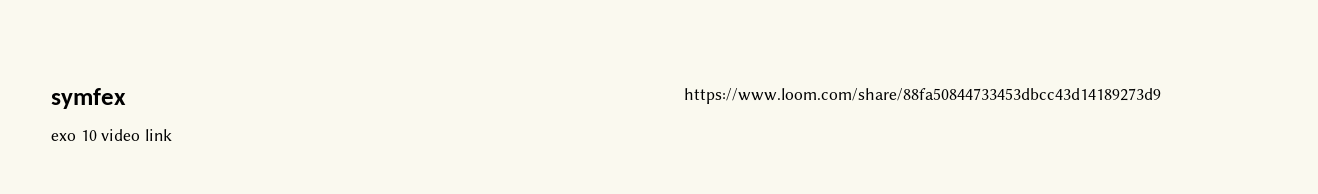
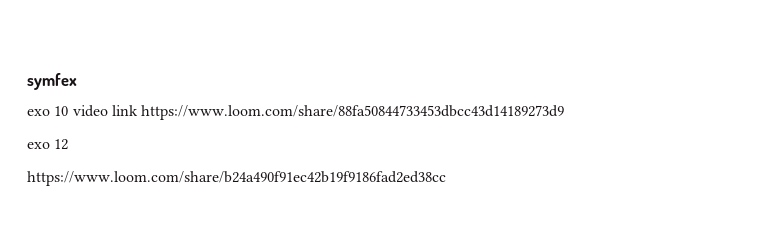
+ exo 12
+ https://www.loom.com/share/b24a490f91ec42b19f9186fad2ed38cc

